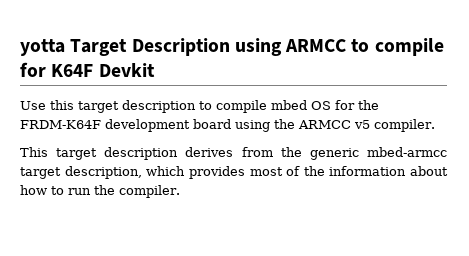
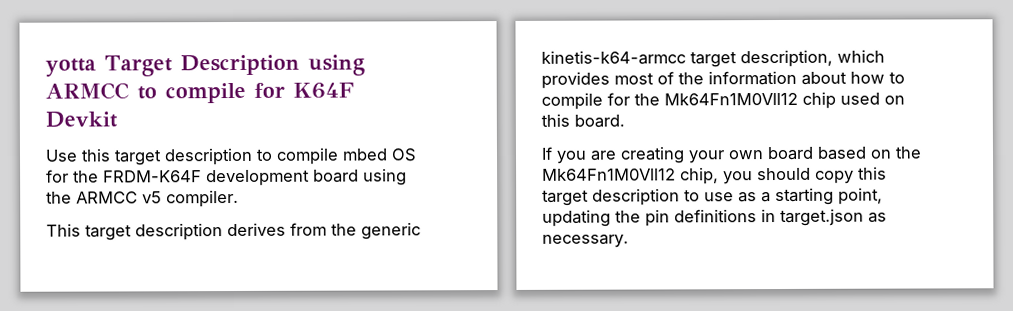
- This target description derives from the generic mbed-armcc target description, which provides most of the information about how to run the compiler.
+ This target description derives from the generic kinetis-k64-armcc target description, which provides most of the information about how to compile for the Mk64Fn1M0Vll12 chip used on this board.
+ If you are creating your own board based on the Mk64Fn1M0Vll12 chip, you should copy this target description to use as a starting point, updating the pin definitions in target.json as necessary.

